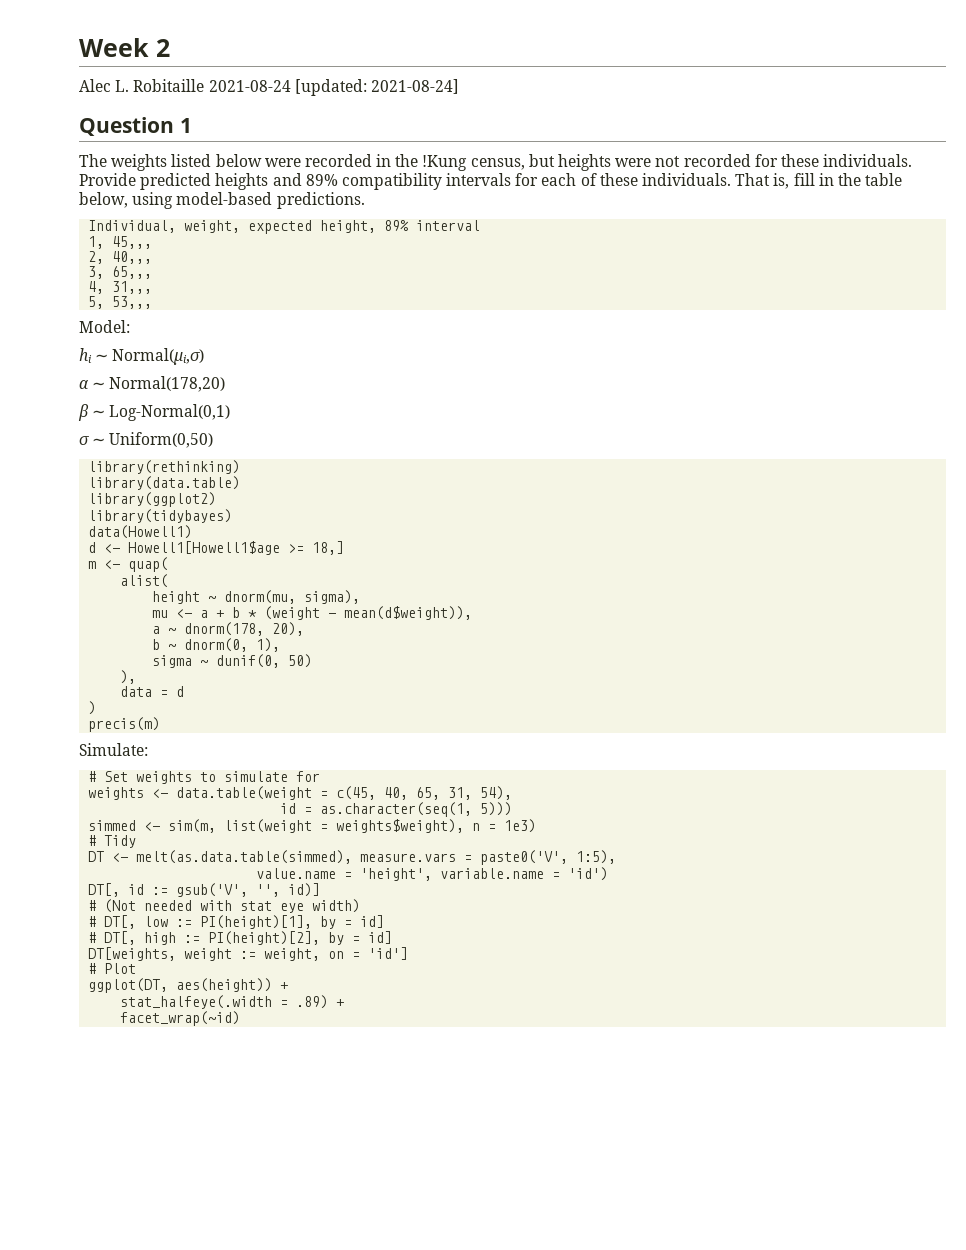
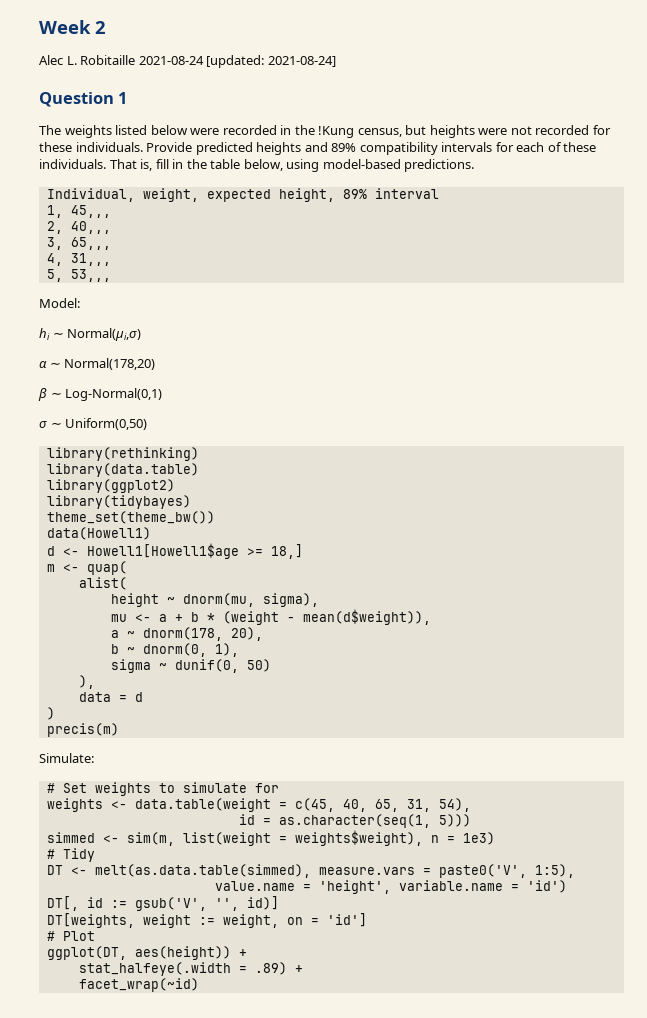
+ theme_set(theme_bw())
- # (Not needed with stat eye width)
- # DT[, low := PI(height)[1], by = id]
- # DT[, high := PI(height)[2], by = id]

